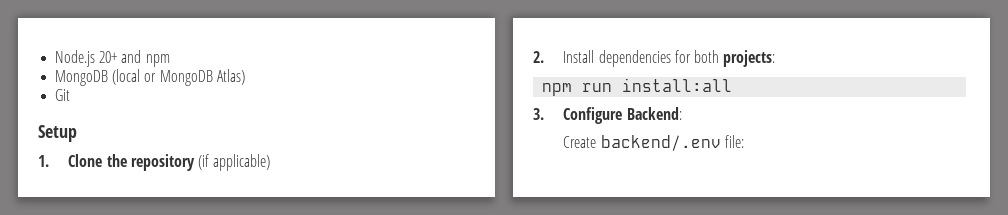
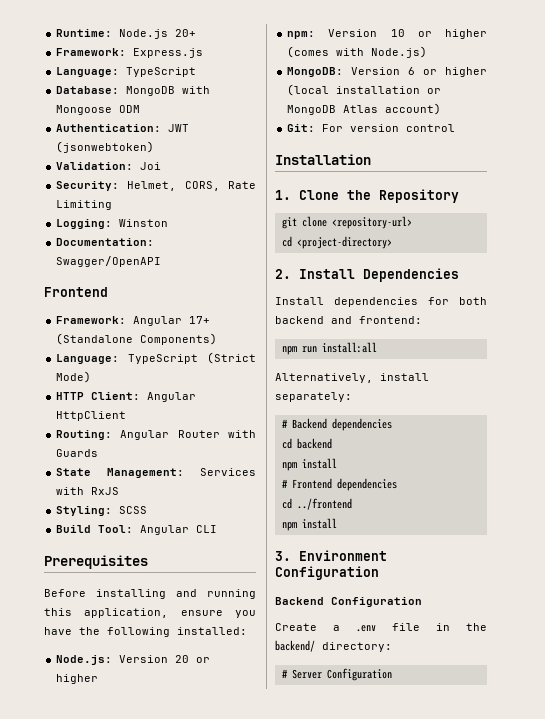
- Node.js 20+ and npm
- MongoDB (local or MongoDB Atlas)
- Git
- Setup
- 1. Clone the repository (if applicable)
- 2. Install dependencies for both projects:
+ Runtime: Node.js 20+
+ Framework: Express.js
+ Language: TypeScript
+ Database: MongoDB with Mongoose ODM
+ Authentication: JWT (jsonwebtoken)
+ Validation: Joi
+ Security: Helmet, CORS, Rate Limiting
+ Logging: Winston
+ Documentation: Swagger/OpenAPI
+ Frontend
+ Framework: Angular 17+ (Standalone Components)
+ Language: TypeScript (Strict Mode)
+ HTTP Client: Angular HttpClient
+ Routing: Angular Router with Guards
+ State Management: Services with RxJS
+ Styling: SCSS
+ Build Tool: Angular CLI
+ Prerequisites
+ Before installing and running this application, ensure you have the following installed:
+ Node.js: Version 20 or higher
+ npm: Version 10 or higher (comes with Node.js)
+ MongoDB: Version 6 or higher (local installation or MongoDB Atlas account)
+ Git: For version control
+ Installation
+ 1. Clone the Repository
+ git clone <repository-url>
+ cd <project-directory>
+ 2. Install Dependencies
+ Install dependencies for both backend and frontend:
- 3. Configure Backend:
- Create backend/.env file:
+ Alternatively, install separately:
+ # Backend dependencies
+ cd backend
+ npm install
+ # Frontend dependencies
+ cd ../frontend
+ npm install
+ 3. Environment Configuration
+ Backend Configuration
+ Create a .env file in the backend/ directory:
+ # Server Configuration

